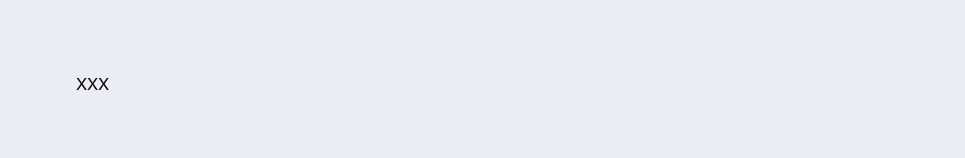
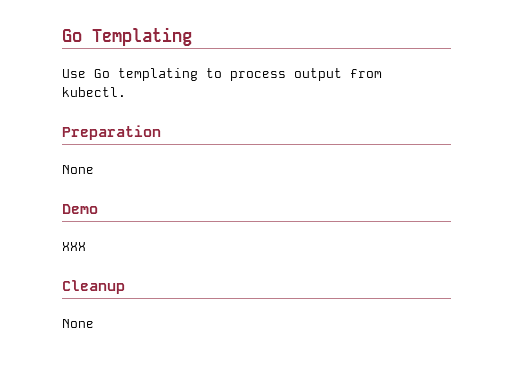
+ Go Templating
+ Use Go templating to process output from kubectl.
+ Preparation
+ None
+ Demo
+ Cleanup
+ None

